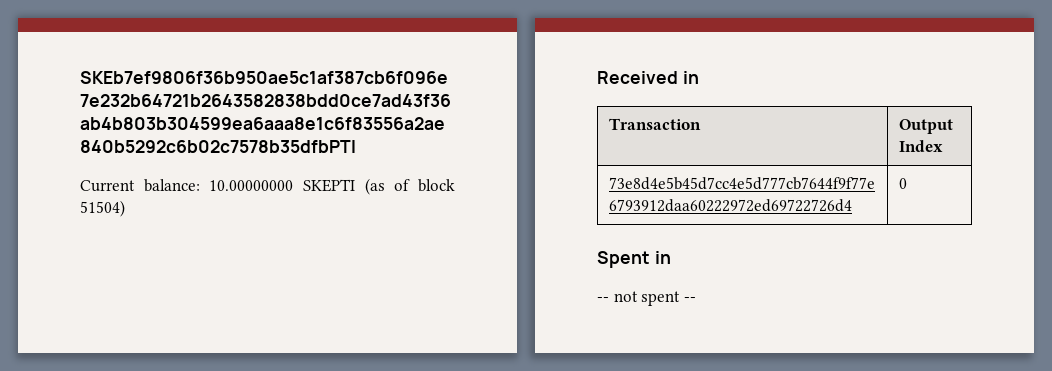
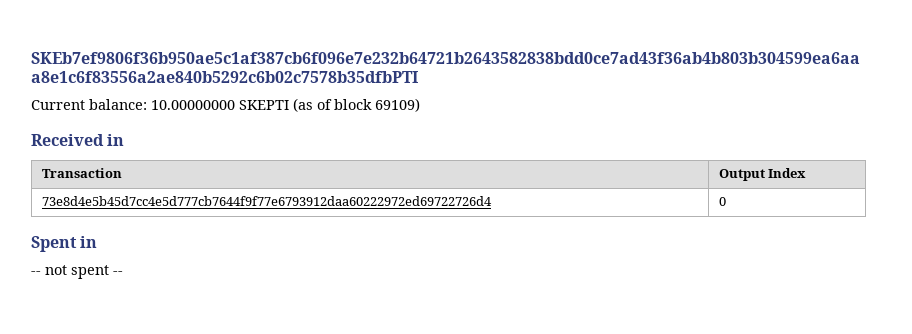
- Current balance: 10.00000000 SKEPTI (as of block 51504)
+ Current balance: 10.00000000 SKEPTI (as of block 69109)

